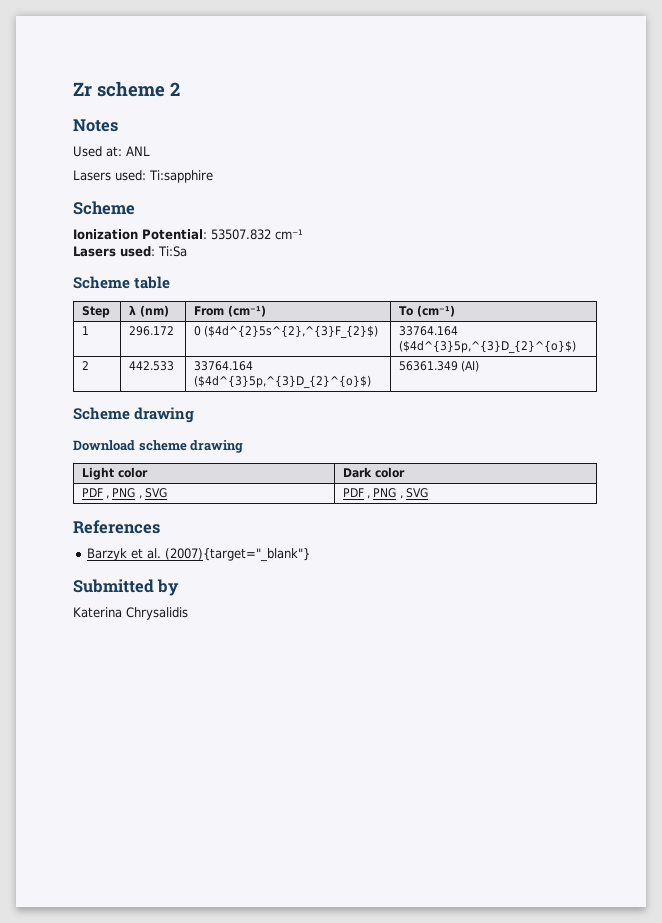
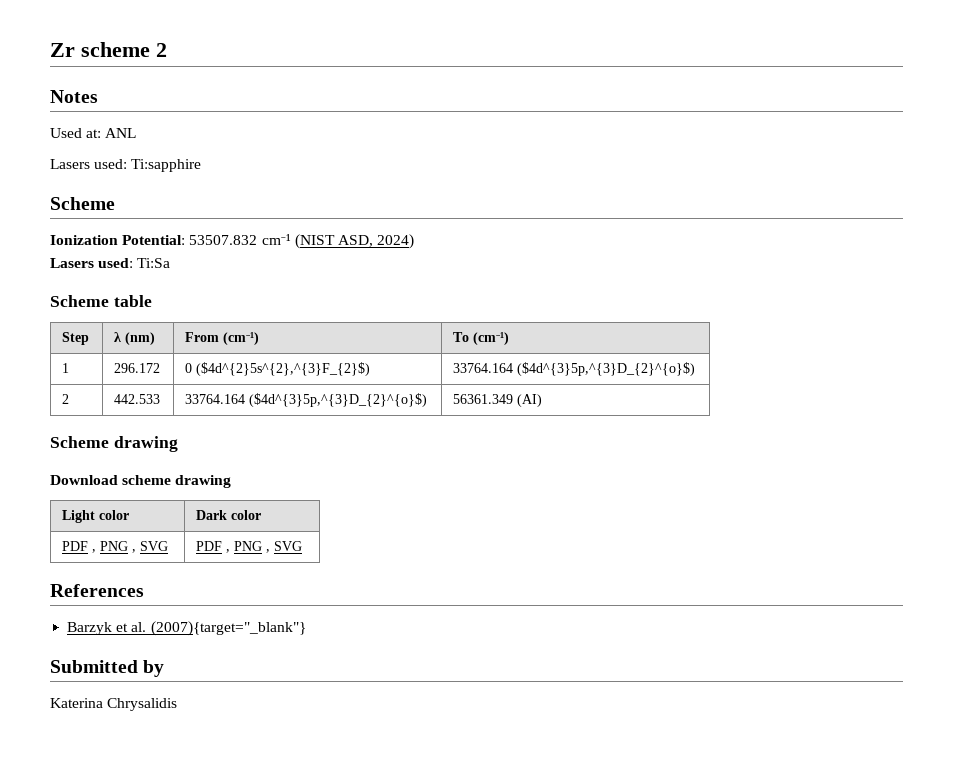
- Ionization Potential: 53507.832 cm⁻¹
+ Ionization Potential: 53507.832 cm⁻¹ (NIST ASD, 2024)

